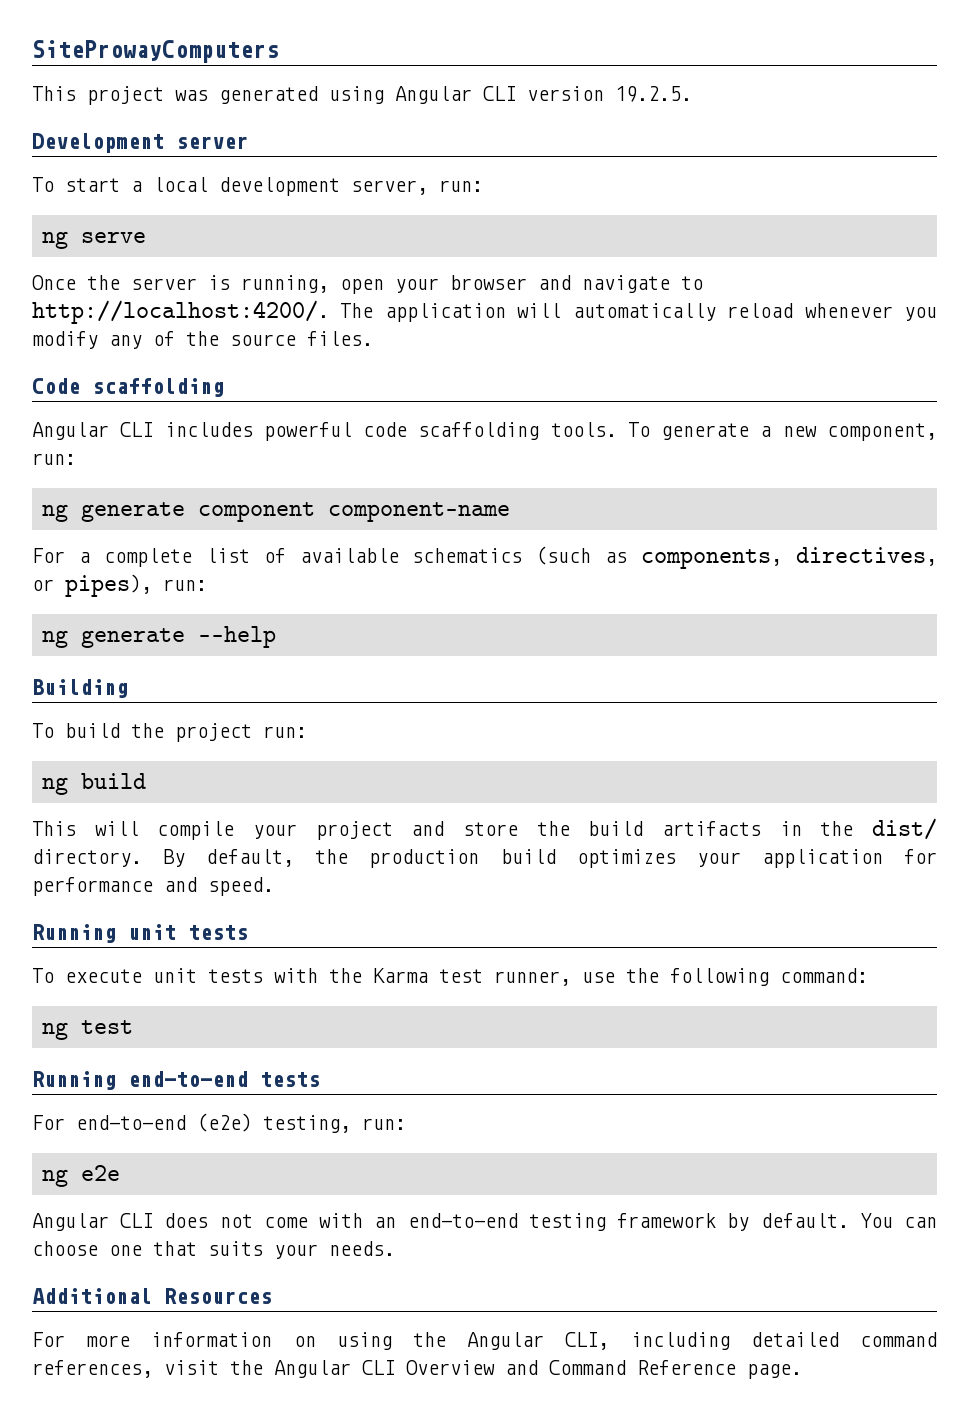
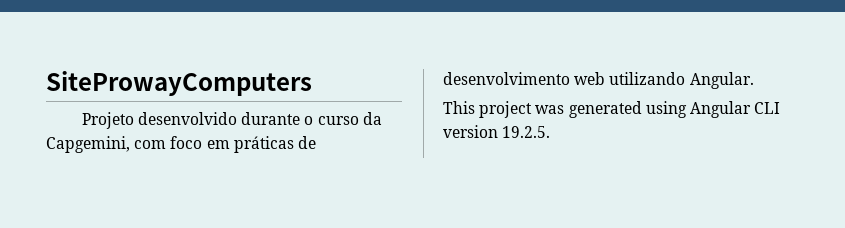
+ Projeto desenvolvido durante o curso da Capgemini, com foco em práticas de desenvolvimento web utilizando Angular.
- Development server
- To start a local development server, run:
- ng serve
- Once the server is running, open your browser and navigate to http://localhost:4200/. The application will automatically reload whenever you modify any of the source files.
- Code scaffolding
- Angular CLI includes powerful code scaffolding tools. To generate a new component, run:
- ng generate component component-name
- For a complete list of available schematics (such as components, directives, or pipes), run:
- ng generate --help
- Building
- To build the project run:
- ng build
- This will compile your project and store the build artifacts in the dist/ directory. By default, the production build optimizes your application for performance and speed.
- Running unit tests
- To execute unit tests with the Karma test runner, use the following command:
- ng test
- Running end-to-end tests
- For end-to-end (e2e) testing, run:
- ng e2e
- Angular CLI does not come with an end-to-end testing framework by default. You can choose one that suits your needs.
- Additional Resources
- For more information on using the Angular CLI, including detailed command references, visit the Angular CLI Overview and Command Reference page.

